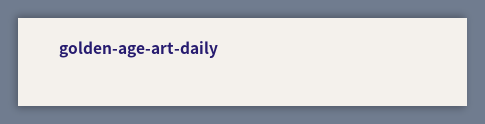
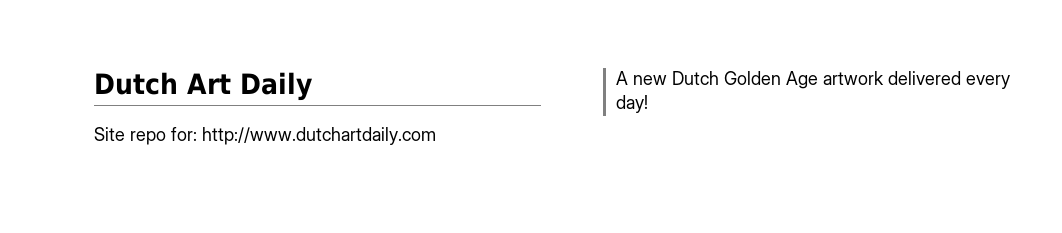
- golden-age-art-daily
+ Dutch Art Daily
+ Site repo for: http://www.dutchartdaily.com
+ A new Dutch Golden Age artwork delivered every day!

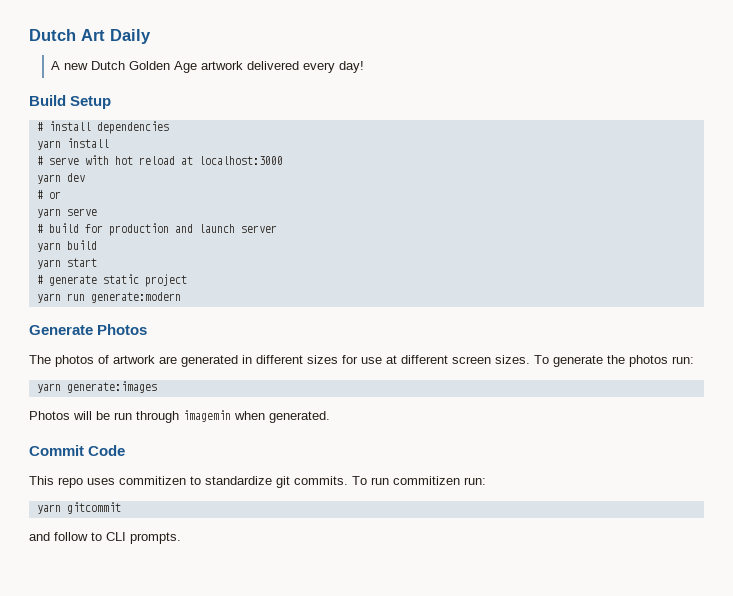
- Site repo for: http://www.dutchartdaily.com
+ Build Setup
+ # install dependencies
+ yarn install
+ # serve with hot reload at localhost:3000
+ yarn dev
+ # or
+ yarn serve
+ # build for production and launch server
+ yarn build
+ yarn start
+ # generate static project
+ yarn run generate:modern
+ Generate Photos
+ The photos of artwork are generated in different sizes for use at different screen sizes. To generate the photos run:
+ yarn generate:images
+ Photos will be run through imagemin when generated.
+ Commit Code
+ This repo uses commitizen to standardize git commits. To run commitizen run:
+ yarn gitcommit
+ and follow to CLI prompts.

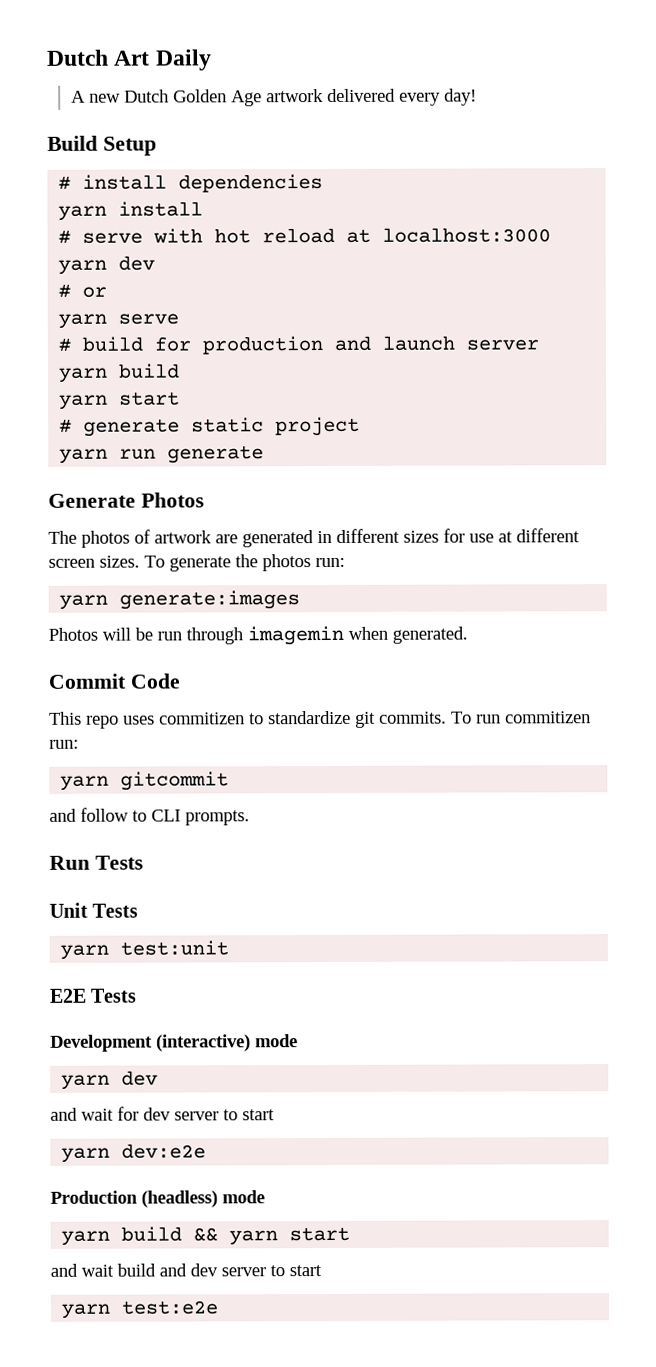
- yarn run generate:modern
+ yarn run generate
+ Run Tests
+ Unit Tests
+ yarn test:unit
+ E2E Tests
+ Development (interactive) mode
+ yarn dev
+ and wait for dev server to start
+ yarn dev:e2e
+ Production (headless) mode
+ yarn build && yarn start
+ and wait build and dev server to start
+ yarn test:e2e

